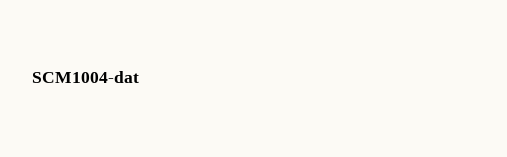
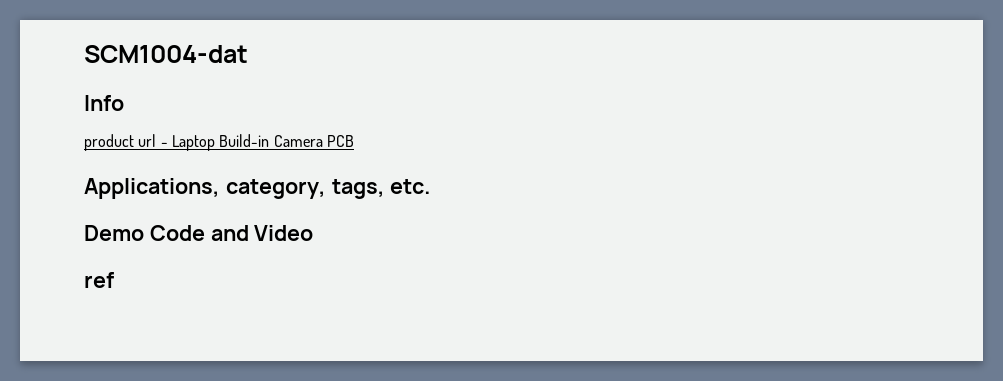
+ Info
+ product url - Laptop Build-in Camera PCB
+ Applications, category, tags, etc.
+ Demo Code and Video
+ ref

